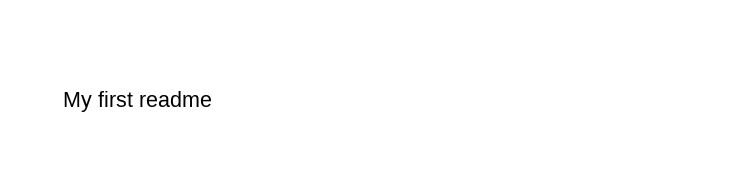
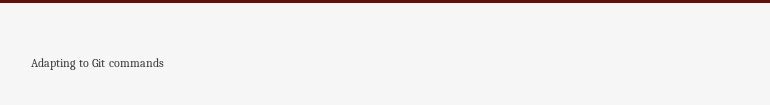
- My first readme
+ Adapting to Git commands

